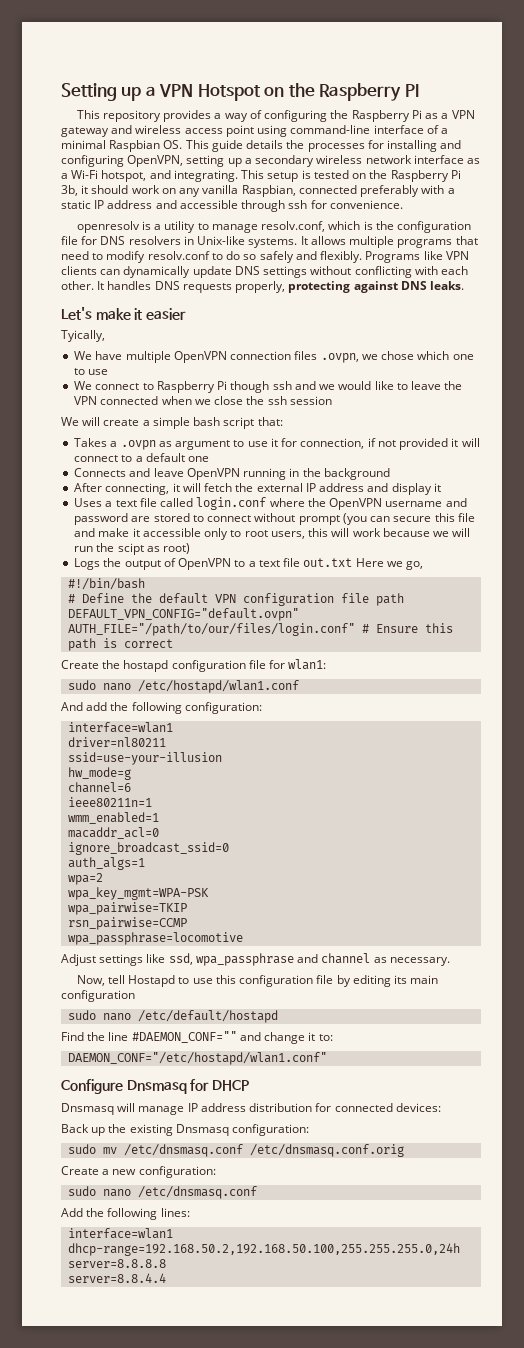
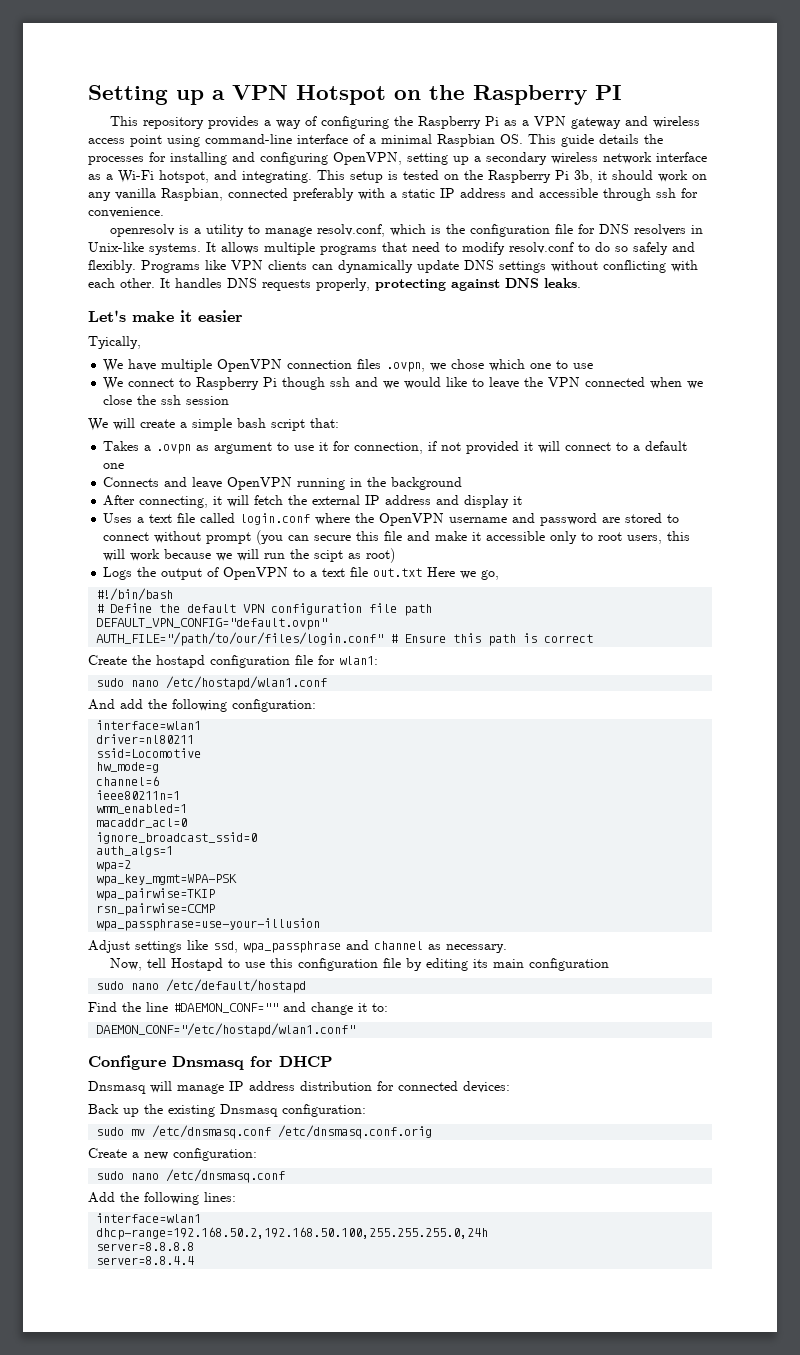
- ssid=use-your-illusion
+ ssid=Locomotive
- wpa_passphrase=locomotive
+ wpa_passphrase=use-your-illusion

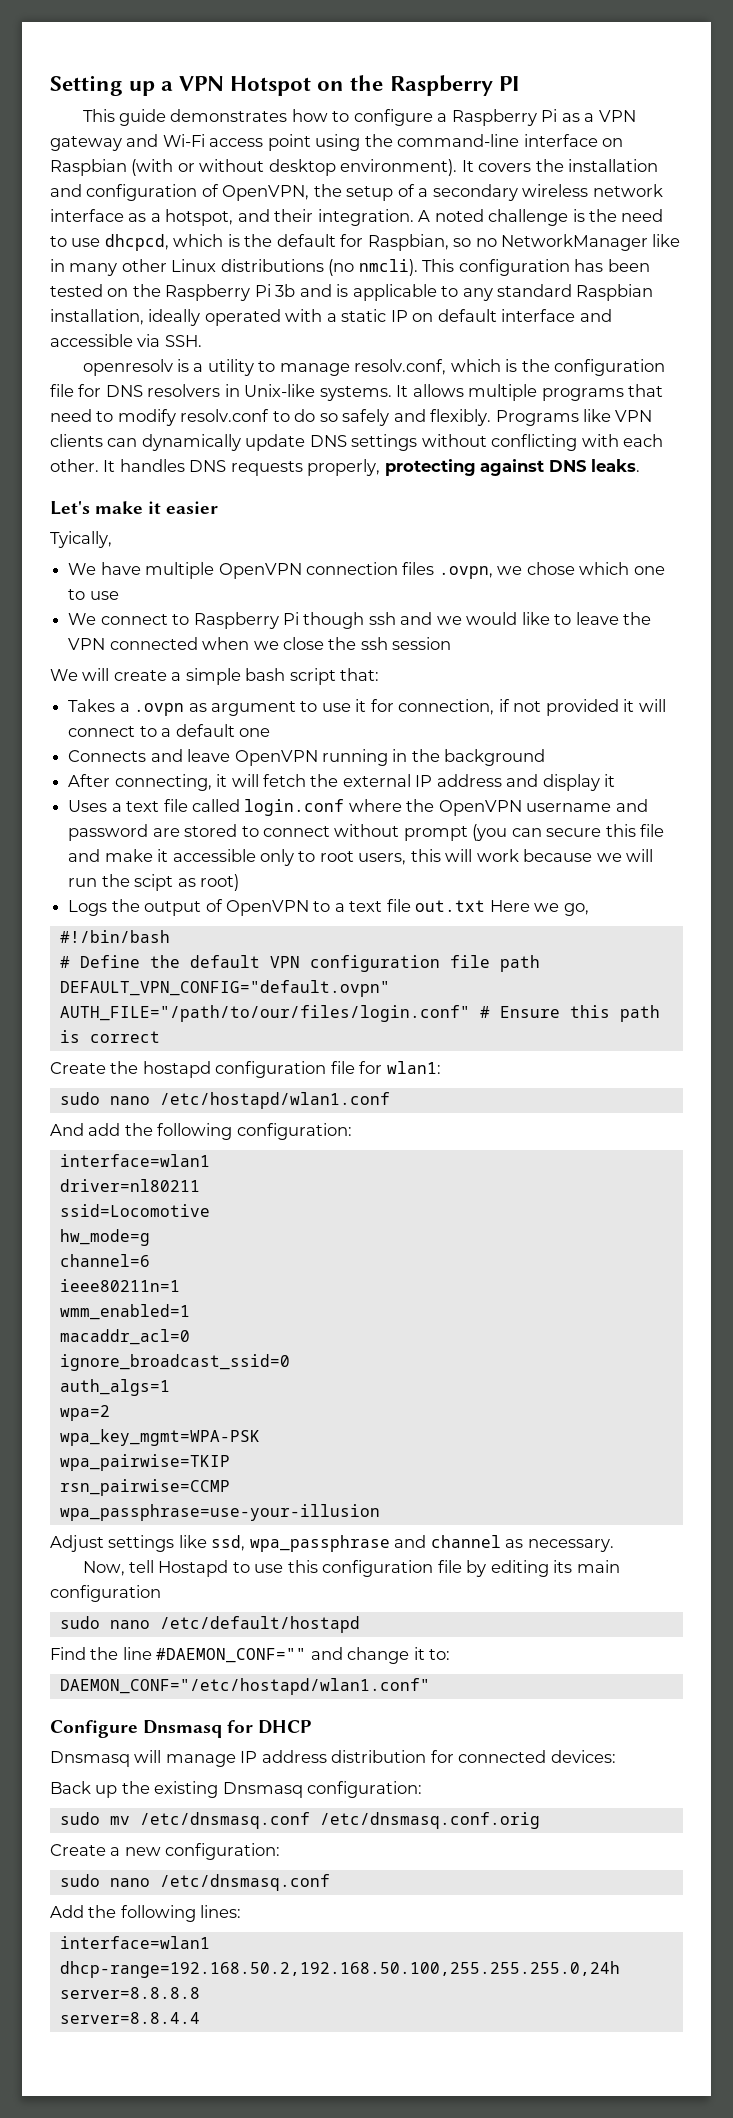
- This repository provides a way of configuring the Raspberry Pi as a VPN gateway and wireless access point using command-line interface of a minimal Raspbian OS. This guide details the processes for installing and configuring OpenVPN, setting up a secondary wireless network interface as a Wi-Fi hotspot, and integrating. This setup is tested on the Raspberry Pi 3b, it should work on any vanilla Raspbian, connected preferably with a static IP address and accessible through ssh for convenience.
+ This guide demonstrates how to configure a Raspberry Pi as a VPN gateway and Wi-Fi access point using the command-line interface on Raspbian (with or without desktop environment). It covers the installation and configuration of OpenVPN, the setup of a secondary wireless network interface as a hotspot, and their integration. A noted challenge is the need to use dhcpcd, which is the default for Raspbian, so no NetworkManager like in many other Linux distributions (no nmcli). This configuration has been tested on the Raspberry Pi 3b and is applicable to any standard Raspbian installation, ideally operated with a static IP on default interface and accessible via SSH.

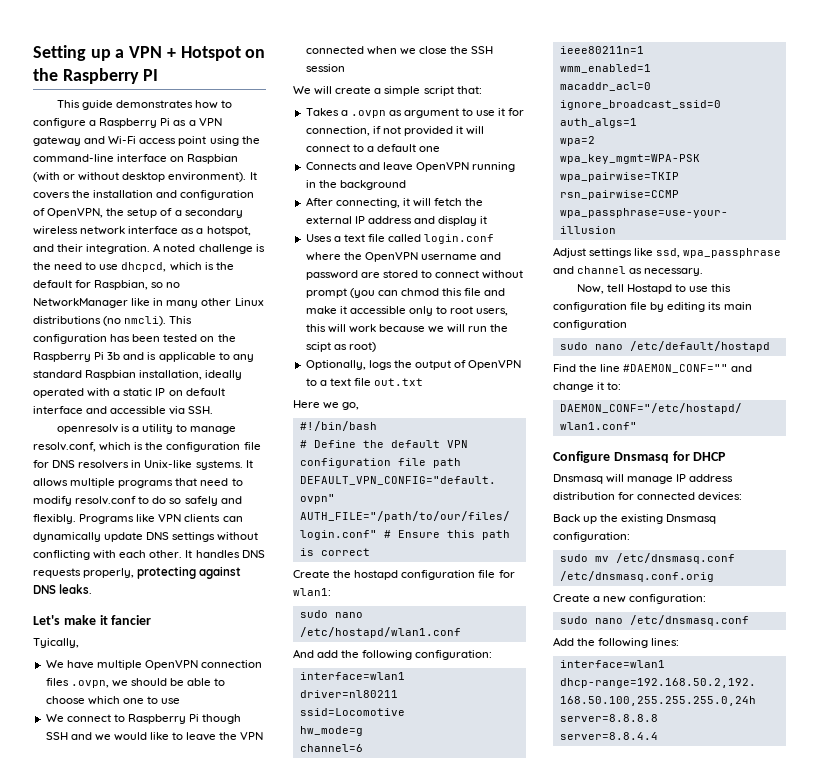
- Setting up a VPN Hotspot on the Raspberry PI
+ Setting up a VPN + Hotspot on the Raspberry PI
- Let's make it easier
+ Let's make it fancier
- We have multiple OpenVPN connection files .ovpn, we chose which one to use
+ We have multiple OpenVPN connection files .ovpn, we should be able to choose which one to use
- We connect to Raspberry Pi though ssh and we would like to leave the VPN connected when we close the ssh session
+ We connect to Raspberry Pi though SSH and we would like to leave the VPN connected when we close the SSH session
- We will create a simple bash script that:
+ We will create a simple script that:
- Uses a text file called login.conf where the OpenVPN username and password are stored to connect without prompt (you can secure this file and make it accessible only to root users, this will work because we will run the scipt as root)
+ Uses a text file called login.conf where the OpenVPN username and password are stored to connect without prompt (you can chmod this file and make it accessible only to root users, this will work because we will run the scipt as root)
- Logs the output of OpenVPN to a text file out.txt Here we go,
+ Optionally, logs the output of OpenVPN to a text file out.txt
+ Here we go,

